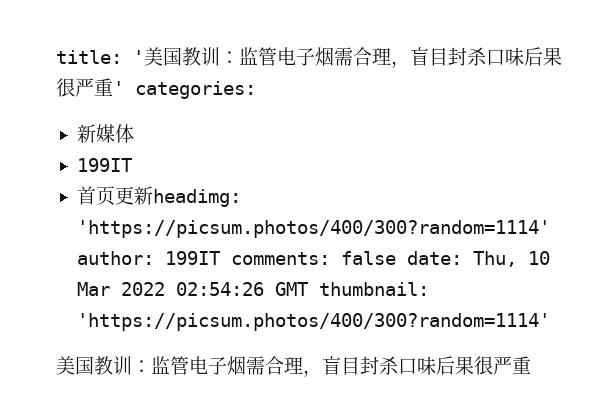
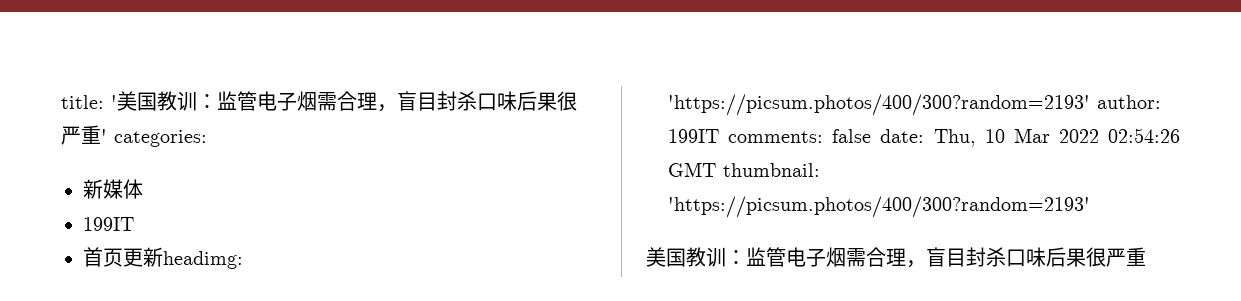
- 首页更新headimg: 'https://picsum.photos/400/300?random=1114' author: 199IT comments: false date: Thu, 10 Mar 2022 02:54:26 GMT thumbnail: 'https://picsum.photos/400/300?random=1114'
+ 首页更新headimg: 'https://picsum.photos/400/300?random=2193' author: 199IT comments: false date: Thu, 10 Mar 2022 02:54:26 GMT thumbnail: 'https://picsum.photos/400/300?random=2193'

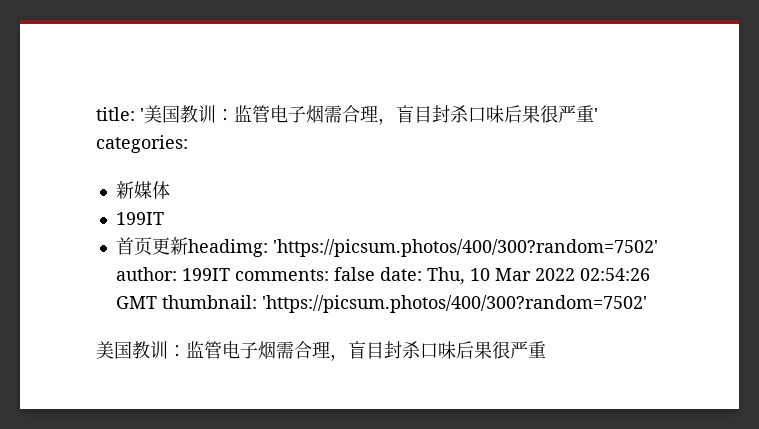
- 首页更新headimg: 'https://picsum.photos/400/300?random=2193' author: 199IT comments: false date: Thu, 10 Mar 2022 02:54:26 GMT thumbnail: 'https://picsum.photos/400/300?random=2193'
+ 首页更新headimg: 'https://picsum.photos/400/300?random=7502' author: 199IT comments: false date: Thu, 10 Mar 2022 02:54:26 GMT thumbnail: 'https://picsum.photos/400/300?random=7502'

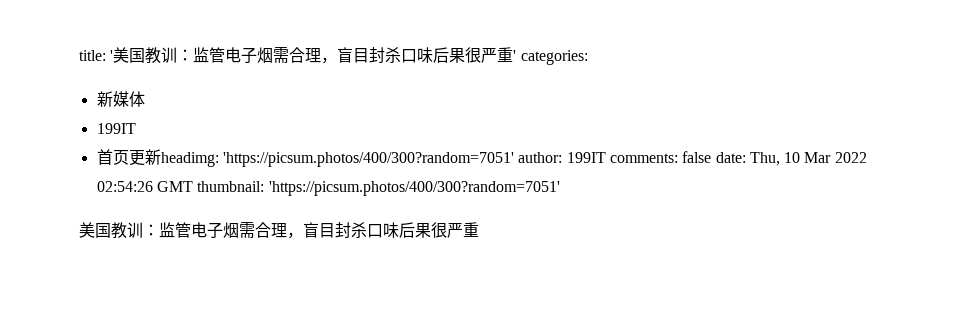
- 首页更新headimg: 'https://picsum.photos/400/300?random=7502' author: 199IT comments: false date: Thu, 10 Mar 2022 02:54:26 GMT thumbnail: 'https://picsum.photos/400/300?random=7502'
+ 首页更新headimg: 'https://picsum.photos/400/300?random=7051' author: 199IT comments: false date: Thu, 10 Mar 2022 02:54:26 GMT thumbnail: 'https://picsum.photos/400/300?random=7051'

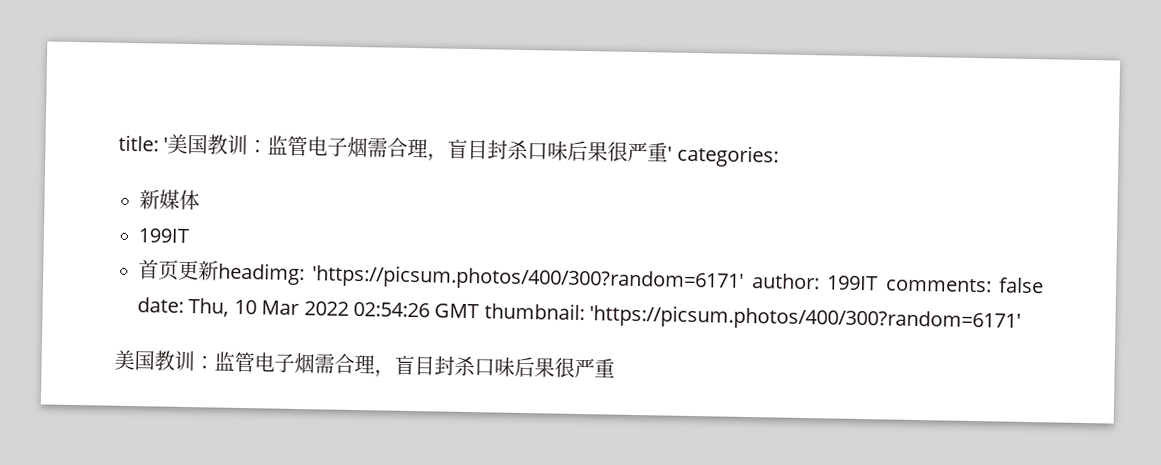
- 首页更新headimg: 'https://picsum.photos/400/300?random=7051' author: 199IT comments: false date: Thu, 10 Mar 2022 02:54:26 GMT thumbnail: 'https://picsum.photos/400/300?random=7051'
+ 首页更新headimg: 'https://picsum.photos/400/300?random=6171' author: 199IT comments: false date: Thu, 10 Mar 2022 02:54:26 GMT thumbnail: 'https://picsum.photos/400/300?random=6171'

